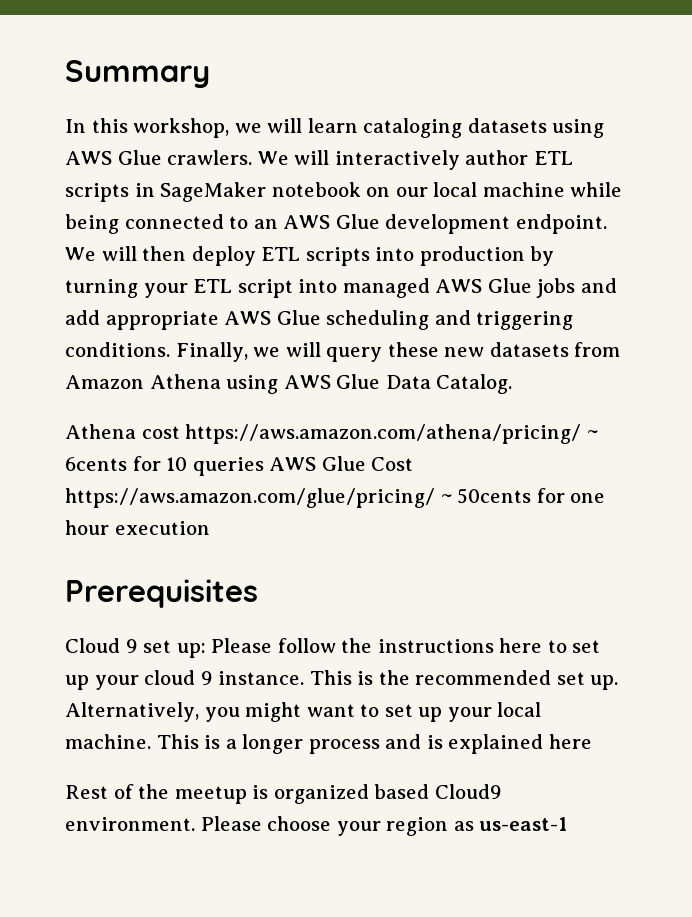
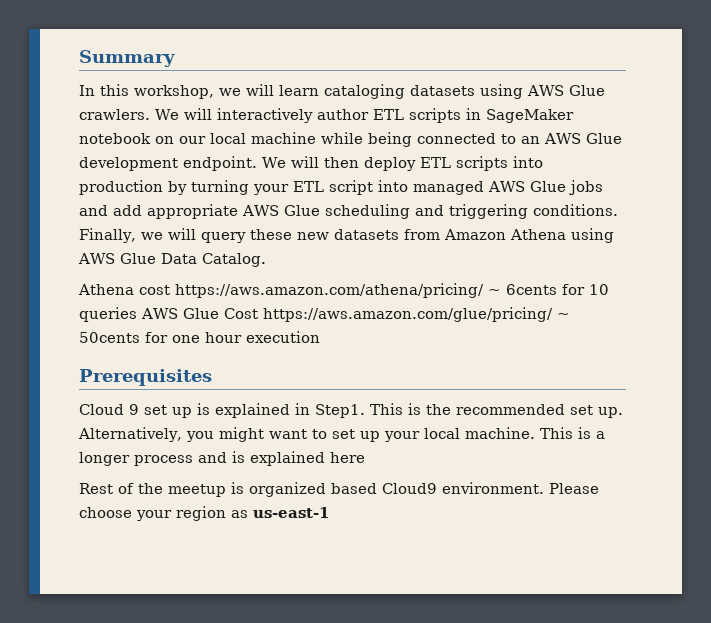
- Cloud 9 set up: Please follow the instructions here to set up your cloud 9 instance.
+ Cloud 9 set up is explained in Step1.

